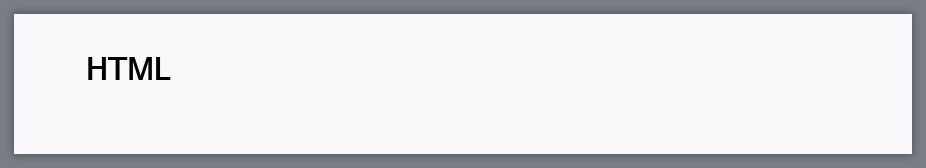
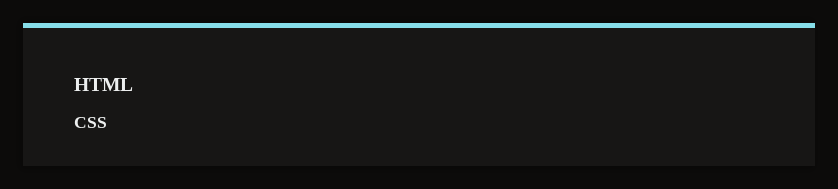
+ CSS

